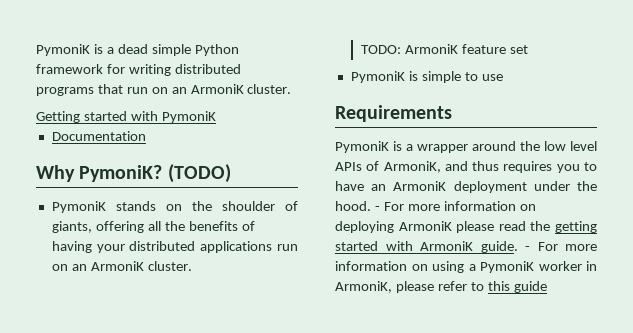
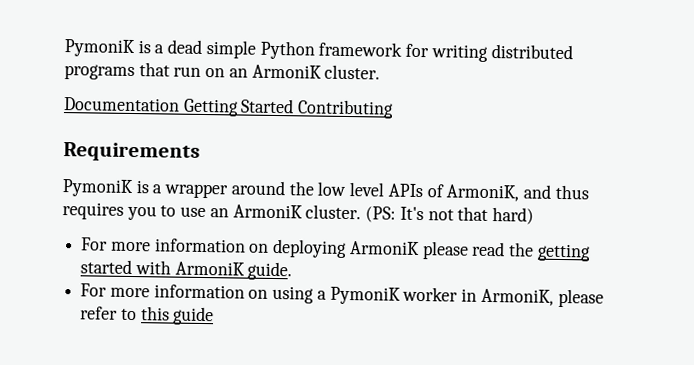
- Getting started with PymoniK
- Documentation
- Why PymoniK? (TODO)
- PymoniK stands on the shoulder of giants, offering all the benefits of having your distributed applications run on an ArmoniK cluster.
- TODO: ArmoniK feature set
- PymoniK is simple to use
+ Documentation Getting Started Contributing
- PymoniK is a wrapper around the low level APIs of ArmoniK, and thus requires you to have an ArmoniK deployment under the hood. - For more information on deploying ArmoniK please read the getting started with ArmoniK guide. - For more information on using a PymoniK worker in ArmoniK, please refer to this guide
+ PymoniK is a wrapper around the low level APIs of ArmoniK, and thus requires you to use an ArmoniK cluster. (PS: It's not that hard)
+ For more information on deploying ArmoniK please read the getting started with ArmoniK guide.
+ For more information on using a PymoniK worker in ArmoniK, please refer to this guide

